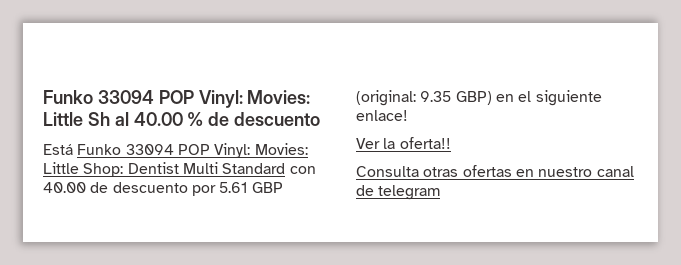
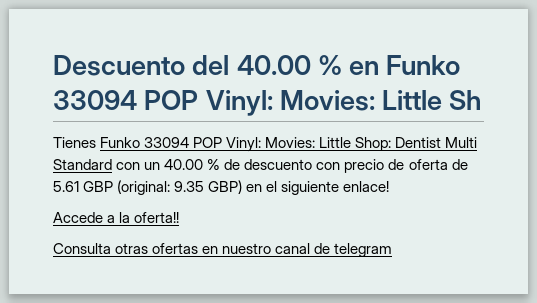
- Funko 33094 POP Vinyl: Movies: Little Sh al 40.00 % de descuento
- Está Funko 33094 POP Vinyl: Movies: Little Shop: Dentist Multi Standard con 40.00 de descuento por 5.61 GBP (original: 9.35 GBP) en el siguiente enlace!
+ Descuento del 40.00 % en Funko 33094 POP Vinyl: Movies: Little Sh
+ Tienes Funko 33094 POP Vinyl: Movies: Little Shop: Dentist Multi Standard con un 40.00 % de descuento con precio de oferta de 5.61 GBP (original: 9.35 GBP) en el siguiente enlace!
- Ver la oferta!!
+ Accede a la oferta!!

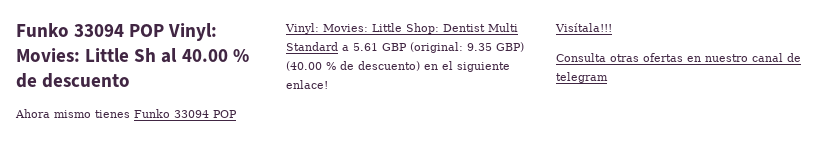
- Descuento del 40.00 % en Funko 33094 POP Vinyl: Movies: Little Sh
- Tienes Funko 33094 POP Vinyl: Movies: Little Shop: Dentist Multi Standard con un 40.00 % de descuento con precio de oferta de 5.61 GBP (original: 9.35 GBP) en el siguiente enlace!
+ Funko 33094 POP Vinyl: Movies: Little Sh al 40.00 % de descuento
+ Ahora mismo tienes Funko 33094 POP Vinyl: Movies: Little Shop: Dentist Multi Standard a 5.61 GBP (original: 9.35 GBP) (40.00 % de descuento) en el siguiente enlace!
- Accede a la oferta!!
+ Visítala!!!

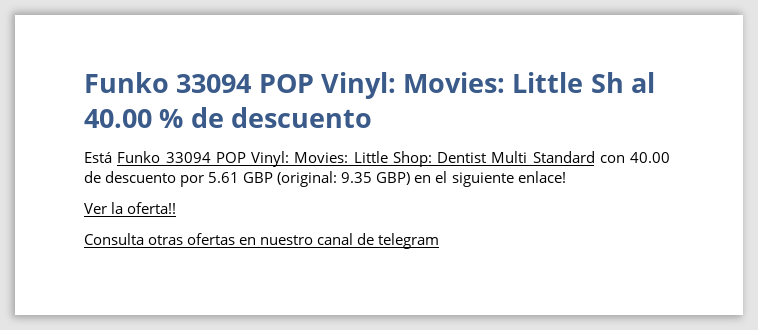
- Ahora mismo tienes Funko 33094 POP Vinyl: Movies: Little Shop: Dentist Multi Standard a 5.61 GBP (original: 9.35 GBP) (40.00 % de descuento) en el siguiente enlace!
+ Está Funko 33094 POP Vinyl: Movies: Little Shop: Dentist Multi Standard con 40.00 de descuento por 5.61 GBP (original: 9.35 GBP) en el siguiente enlace!
- Visítala!!!
+ Ver la oferta!!

